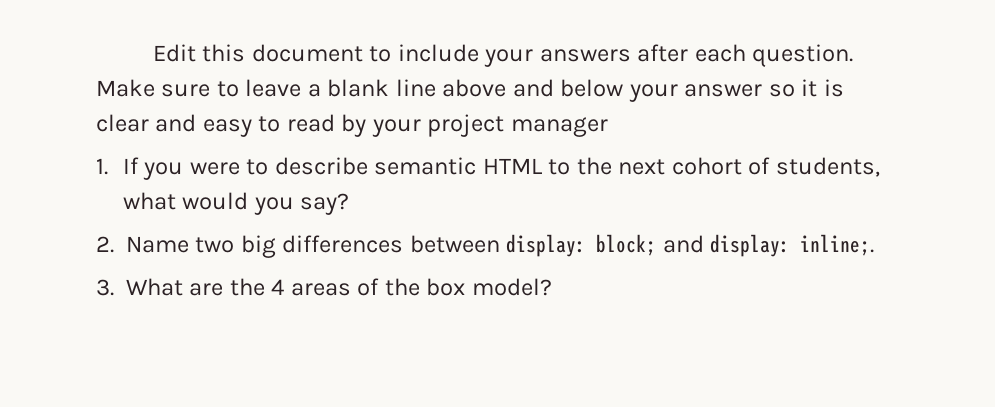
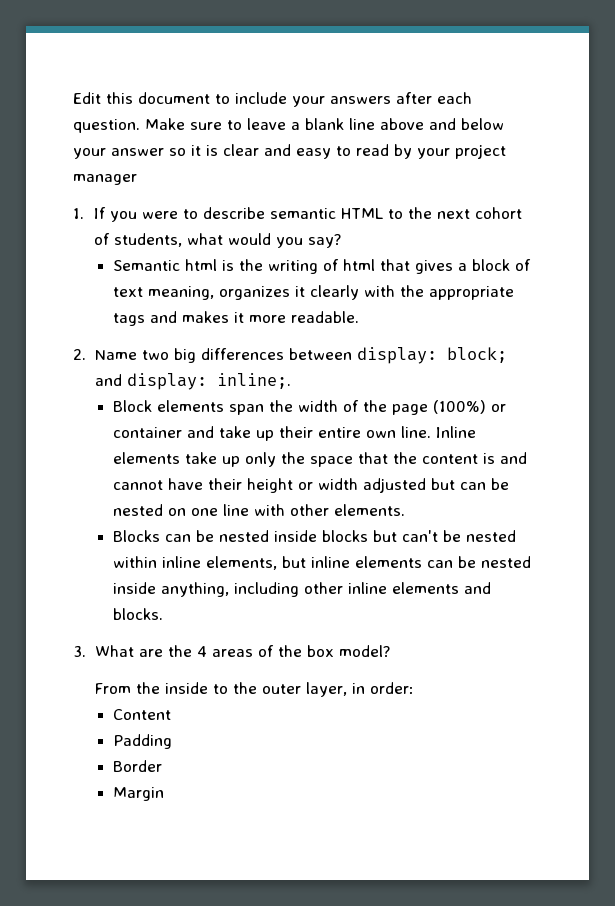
+ Semantic html is the writing of html that gives a block of text meaning, organizes it clearly with the appropriate tags and makes it more readable.
+ Block elements span the width of the page (100%) or container and take up their entire own line. Inline elements take up only the space that the content is and cannot have their height or width adjusted but can be nested on one line with other elements.
+ Blocks can be nested inside blocks but can't be nested within inline elements, but inline elements can be nested inside anything, including other inline elements and blocks.
+ From the inside to the outer layer, in order:
+ Content
+ Padding
+ Border
+ Margin

